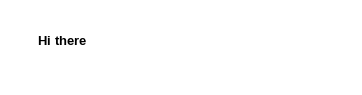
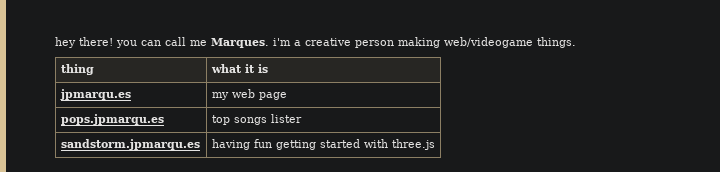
- Hi there
+ hey there! you can call me Marques. i'm a creative person making web/videogame things.
+ thing | what it is
+ jpmarqu.es | my web page
+ pops.jpmarqu.es | top songs lister
+ sandstorm.jpmarqu.es | having fun getting started with three.js

